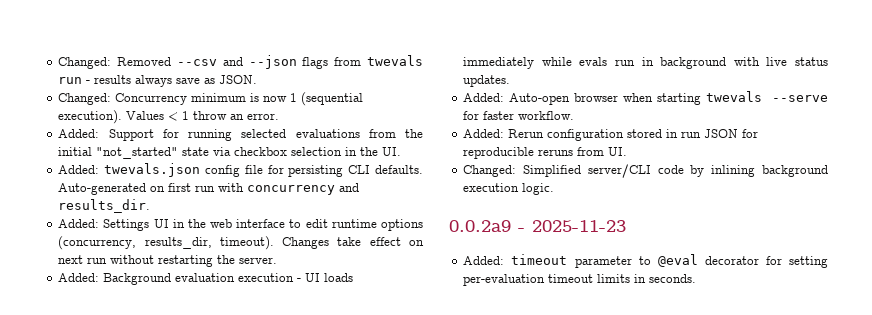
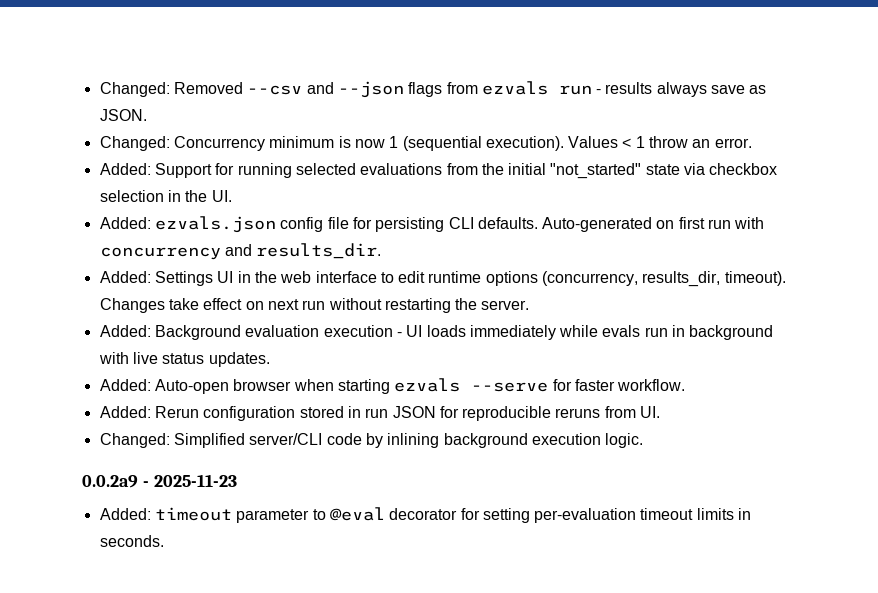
- Changed: Removed --csv and --json flags from twevals run - results always save as JSON.
+ Changed: Removed --csv and --json flags from ezvals run - results always save as JSON.
- Added: twevals.json config file for persisting CLI defaults.
+ Added: ezvals.json config file for persisting CLI defaults.
- Added: Auto-open browser when starting twevals --serve for faster workflow.
+ Added: Auto-open browser when starting ezvals --serve for faster workflow.

